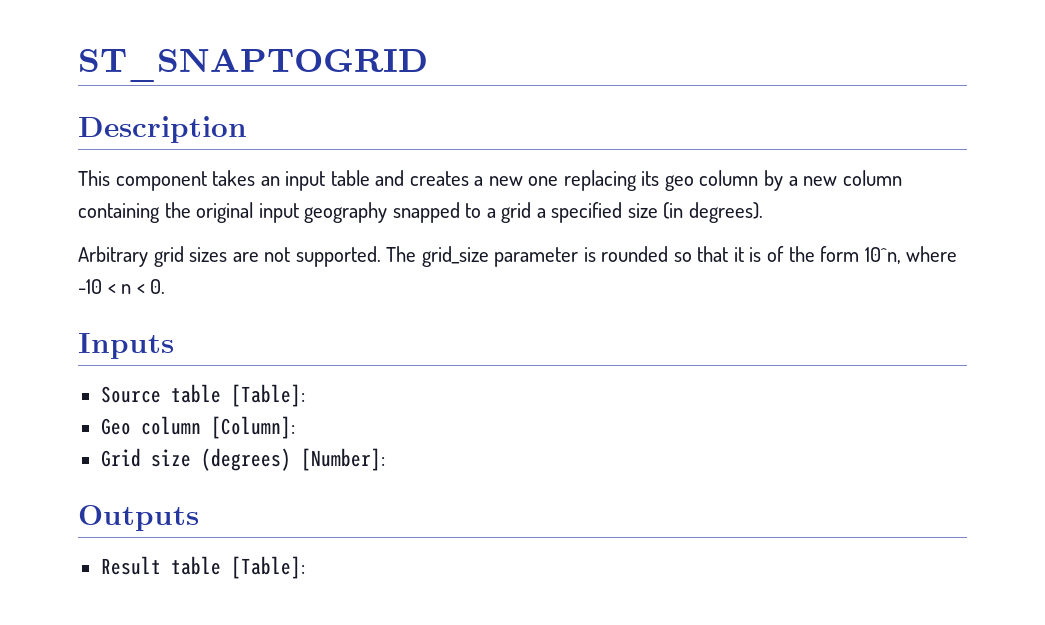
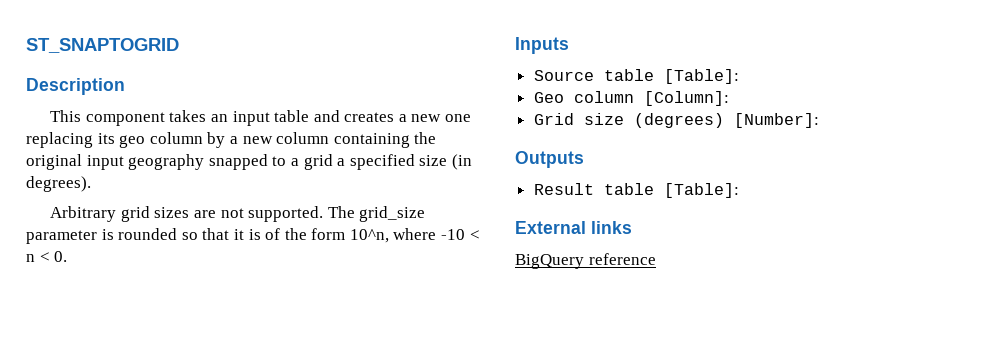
+ External links
+ BigQuery reference

